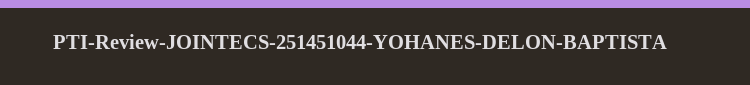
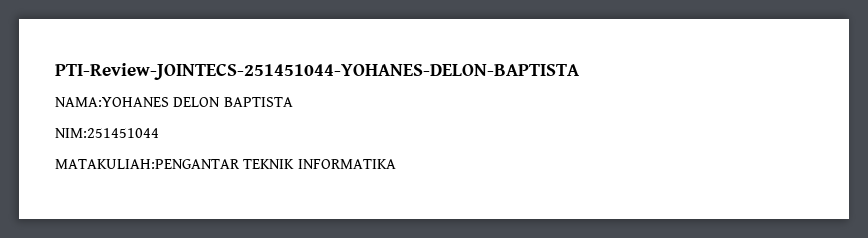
+ NAMA:YOHANES DELON BAPTISTA
+ NIM:251451044
+ MATAKULIAH:PENGANTAR TEKNIK INFORMATIKA

